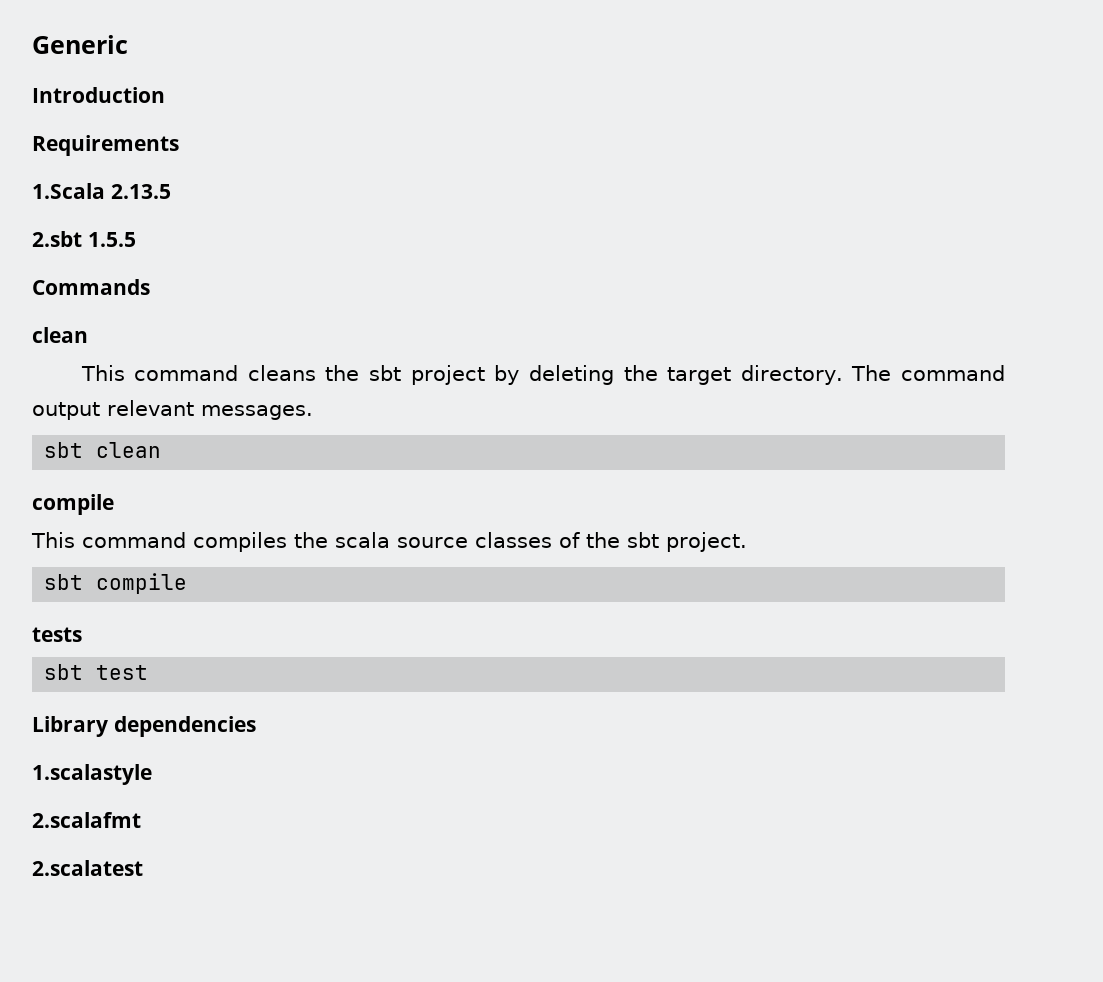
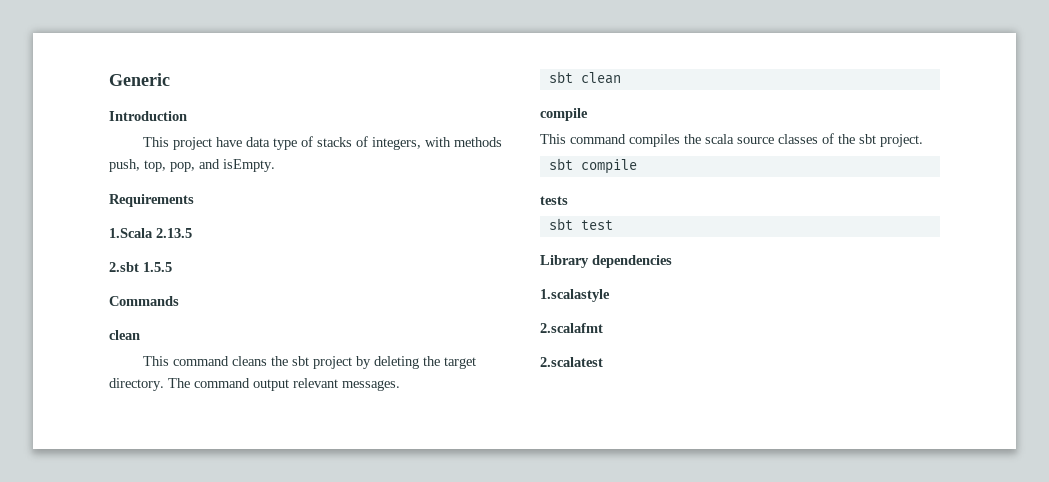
+ This project have data type of stacks of integers, with methods push, top, pop, and isEmpty.

